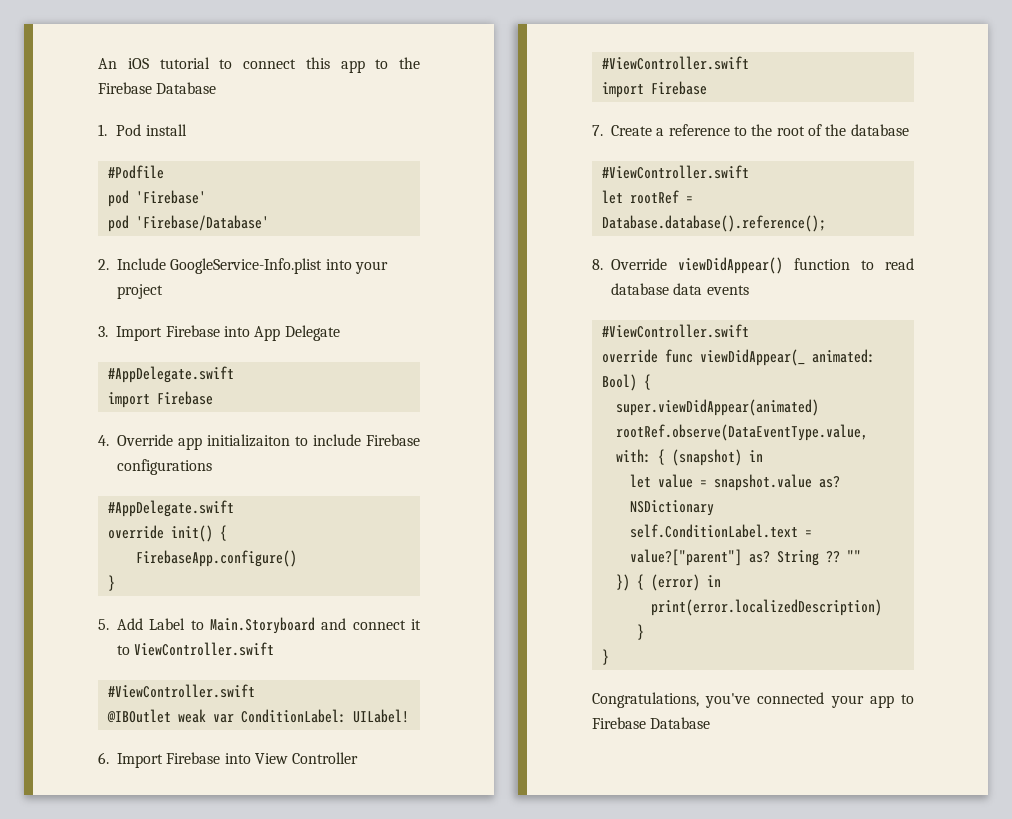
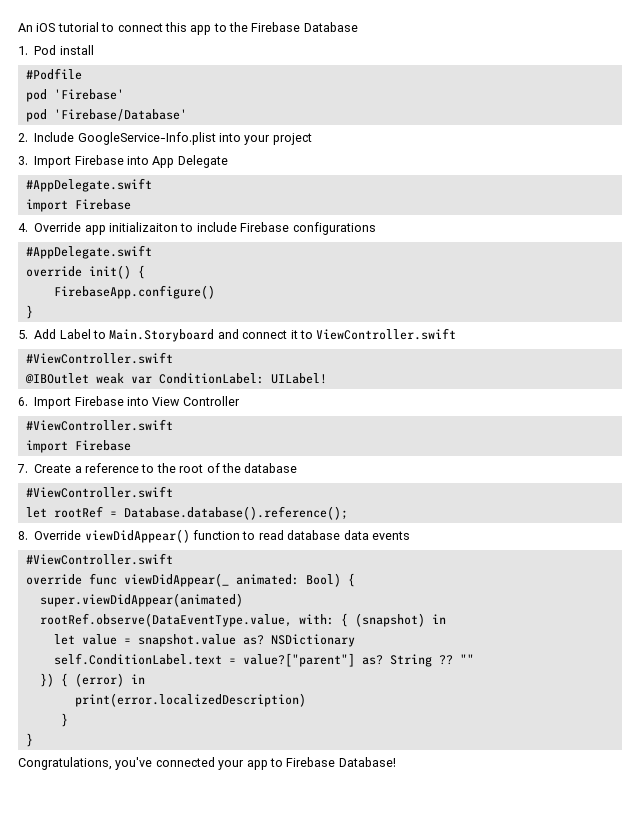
- Congratulations, you've connected your app to Firebase Database
+ Congratulations, you've connected your app to Firebase Database!

